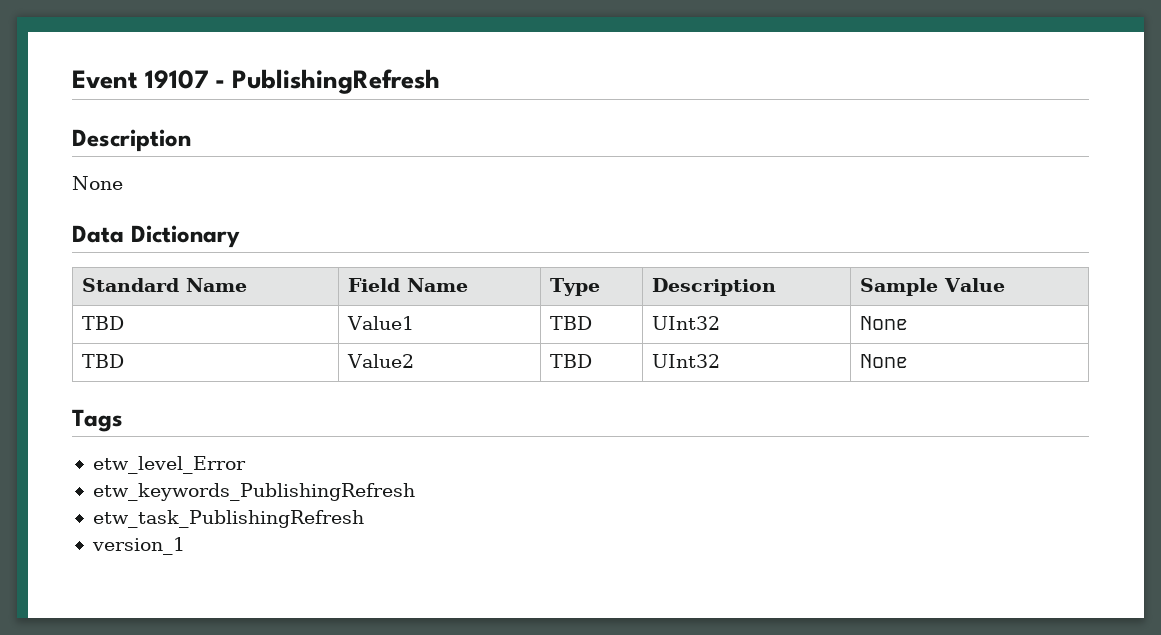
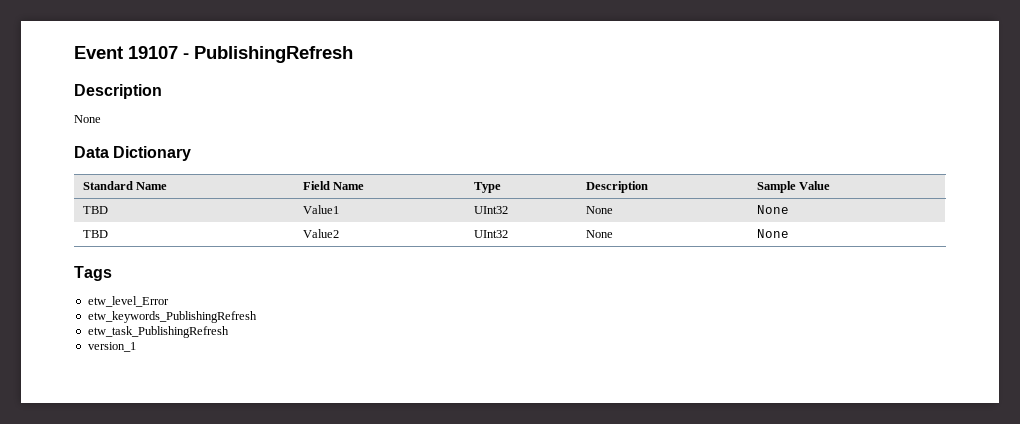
- TBD | Value1 | TBD | UInt32 | None
+ TBD | Value1 | UInt32 | None | None
- TBD | Value2 | TBD | UInt32 | None
+ TBD | Value2 | UInt32 | None | None

